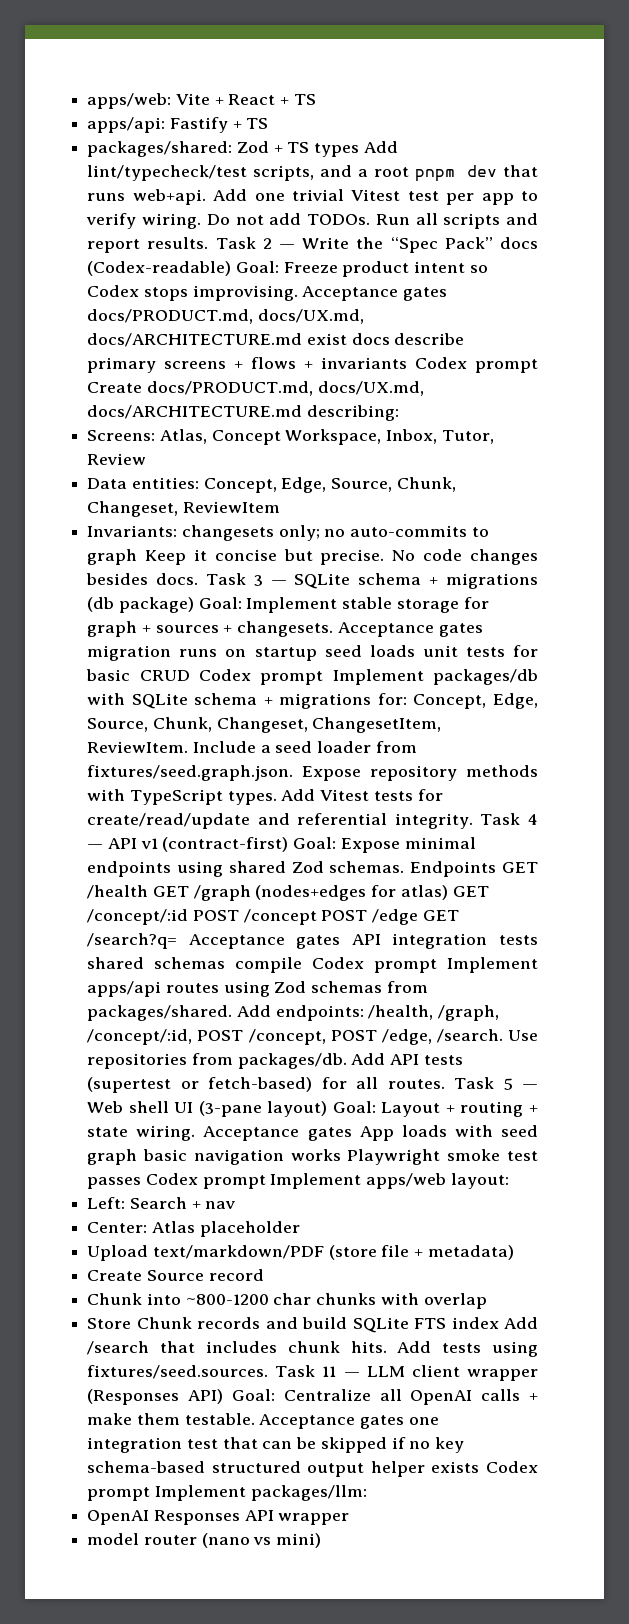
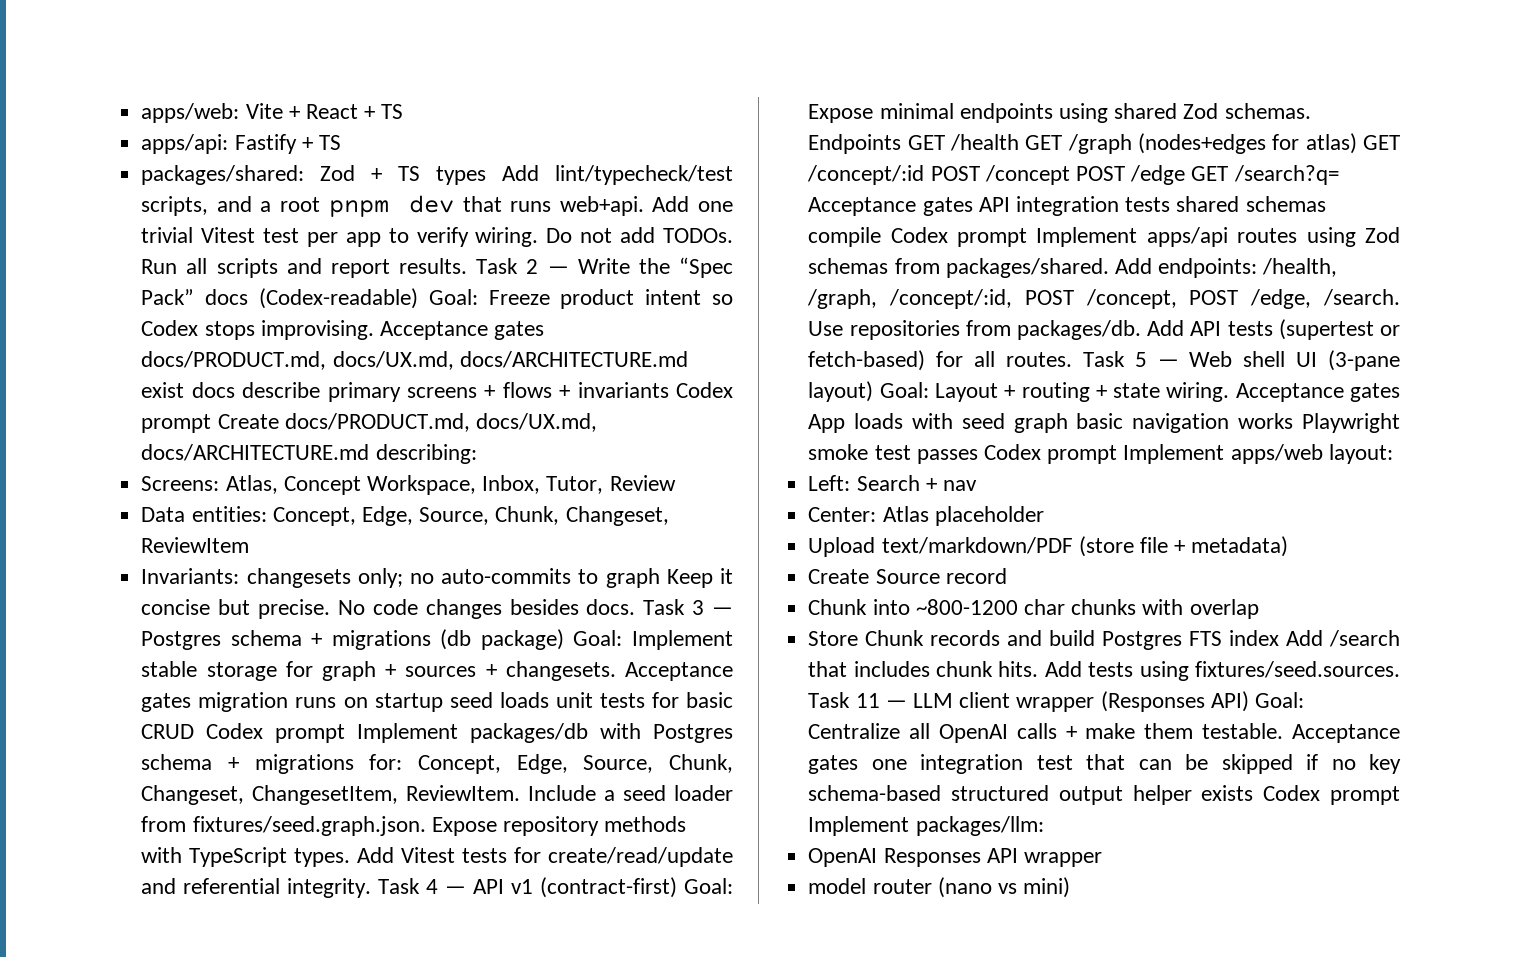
- Task 3 — SQLite schema + migrations (db package) Goal: Implement stable storage for graph + sources + changesets.
+ Task 3 — Postgres schema + migrations (db package) Goal: Implement stable storage for graph + sources + changesets.
- Acceptance gates migration runs on startup seed loads unit tests for basic CRUD Codex prompt Implement packages/db with SQLite schema + migrations for: Concept, Edge, Source, Chunk, Changeset, ChangesetItem, ReviewItem.
+ Acceptance gates migration runs on startup seed loads unit tests for basic CRUD Codex prompt Implement packages/db with Postgres schema + migrations for: Concept, Edge, Source, Chunk, Changeset, ChangesetItem, ReviewItem.
- Store Chunk records and build SQLite FTS index Add /search that includes chunk hits.
+ Store Chunk records and build Postgres FTS index Add /search that includes chunk hits.

